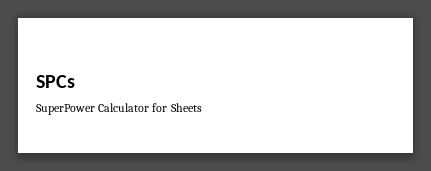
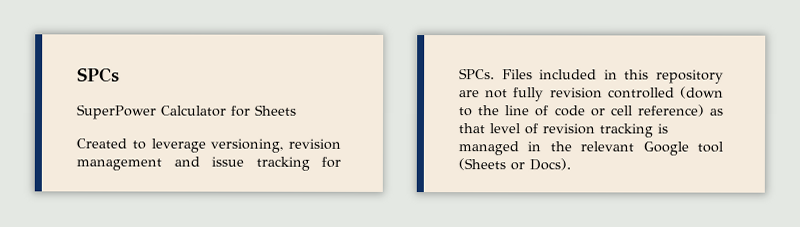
+ Created to leverage versioning, revision management and issue tracking for SPCs. Files included in this repository are not fully revision controlled (down to the line of code or cell reference) as that level of revision tracking is managed in the relevant Google tool (Sheets or Docs).

